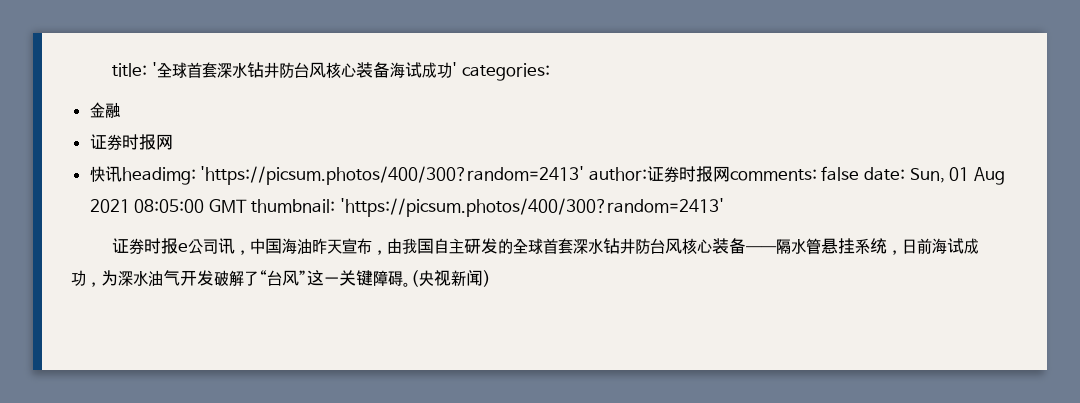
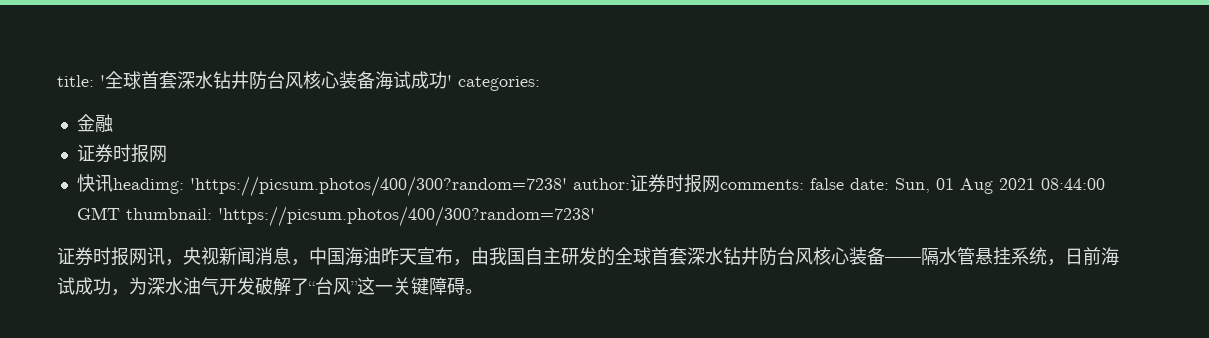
- 快讯headimg: 'https://picsum.photos/400/300?random=2413' author:证券时报网comments: false date: Sun, 01 Aug 2021 08:05:00 GMT thumbnail: 'https://picsum.photos/400/300?random=2413'
- 证券时报e公司讯，中国海油昨天宣布，由我国自主研发的全球首套深水钻井防台风核心装备——隔水管悬挂系统，日前海试成功，为深水油气开发破解了“台风”这一关键障碍。(央视新闻)
+ 快讯headimg: 'https://picsum.photos/400/300?random=7238' author:证券时报网comments: false date: Sun, 01 Aug 2021 08:44:00 GMT thumbnail: 'https://picsum.photos/400/300?random=7238'
+ 证券时报网讯，央视新闻消息，中国海油昨天宣布，由我国自主研发的全球首套深水钻井防台风核心装备——隔水管悬挂系统，日前海试成功，为深水油气开发破解了“台风”这一关键障碍。

